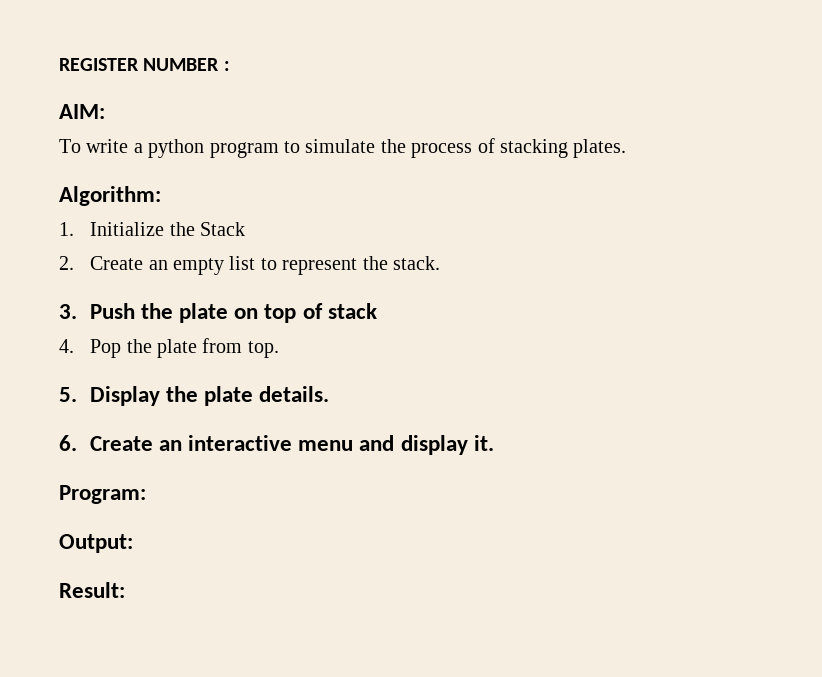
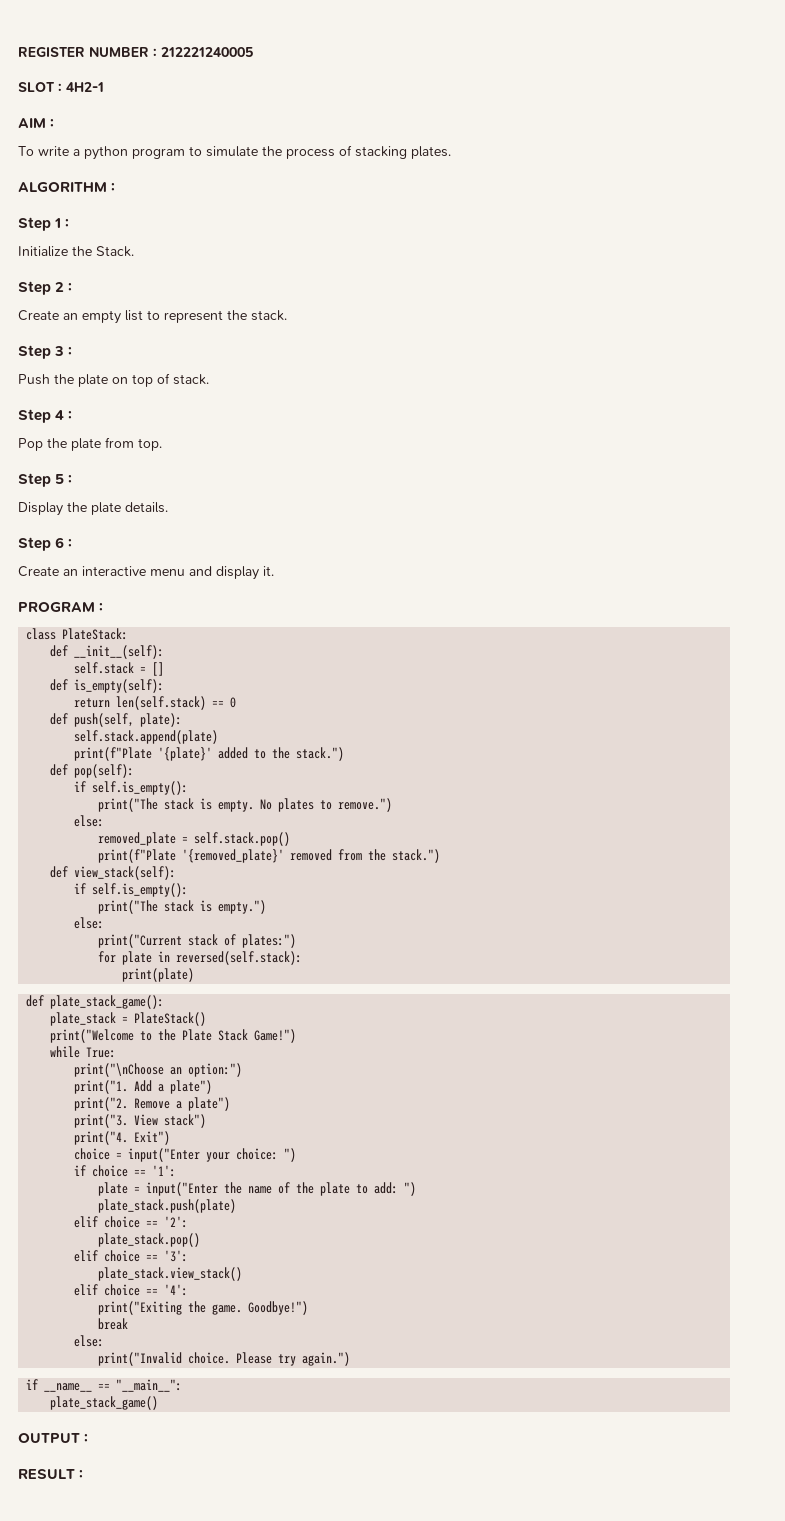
- REGISTER NUMBER :
- AIM:
+ REGISTER NUMBER : 212221240005
+ SLOT : 4H2-1
+ AIM :
- Algorithm:
- 1. Initialize the Stack
- 2. Create an empty list to represent the stack.
+ ALGORITHM :
+ Step 1 :
+ Initialize the Stack.
+ Step 2 :
+ Create an empty list to represent the stack.
- 3. Push the plate on top of stack
- 4. Pop the plate from top.
+ Step 3 :
+ Push the plate on top of stack.
+ Step 4 :
+ Pop the plate from top.
- 5. Display the plate details.
+ Step 5 :
+ Display the plate details.
- 6. Create an interactive menu and display it.
+ Step 6 :
+ Create an interactive menu and display it.
- Program:
- Output:
- Result:
+ PROGRAM :
+ class PlateStack:
+ def __init__(self):
+ self.stack = []
+ def is_empty(self):
+ return len(self.stack) == 0
+ def push(self, plate):
+ self.stack.append(plate)
+ print(f"Plate '{plate}' added to the stack.")
+ def pop(self):
+ if self.is_empty():
+ print("The stack is empty. No plates to remove.")
+ else:
+ removed_plate = self.stack.pop()
+ print(f"Plate '{removed_plate}' removed from the stack.")
+ def view_stack(self):
+ if self.is_empty():
+ print("The stack is empty.")
+ else:
+ print("Current stack of plates:")
+ for plate in reversed(self.stack):
+ print(plate)
+ def plate_stack_game():
+ plate_stack = PlateStack()
+ print("Welcome to the Plate Stack Game!")
+ while True:
+ print("\nChoose an option:")
+ print("1. Add a plate")
+ print("2. Remove a plate")
+ print("3. View stack")
+ print("4. Exit")
+ choice = input("Enter your choice: ")
+ if choice == '1':
+ plate = input("Enter the name of the plate to add: ")
+ plate_stack.push(plate)
+ elif choice == '2':
+ plate_stack.pop()
+ elif choice == '3':
+ plate_stack.view_stack()
+ elif choice == '4':
+ print("Exiting the game. Goodbye!")
+ break
+ else:
+ print("Invalid choice. Please try again.")
+ if __name__ == "__main__":
+ plate_stack_game()
+ OUTPUT :
+ RESULT :

